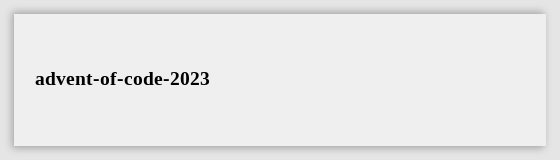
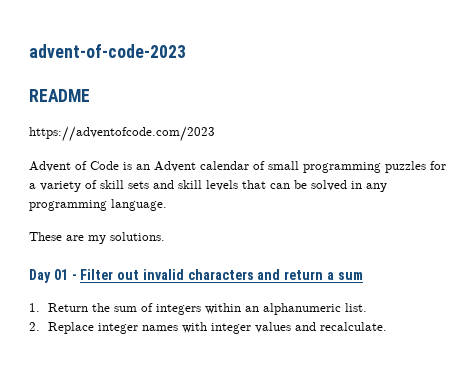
+ README
+ https://adventofcode.com/2023
+ Advent of Code is an Advent calendar of small programming puzzles for a variety of skill sets and skill levels that can be solved in any programming language.
+ These are my solutions.
+ Day 01 - Filter out invalid characters and return a sum
+ 1. Return the sum of integers within an alphanumeric list.
+ 2. Replace integer names with integer values and recalculate.

